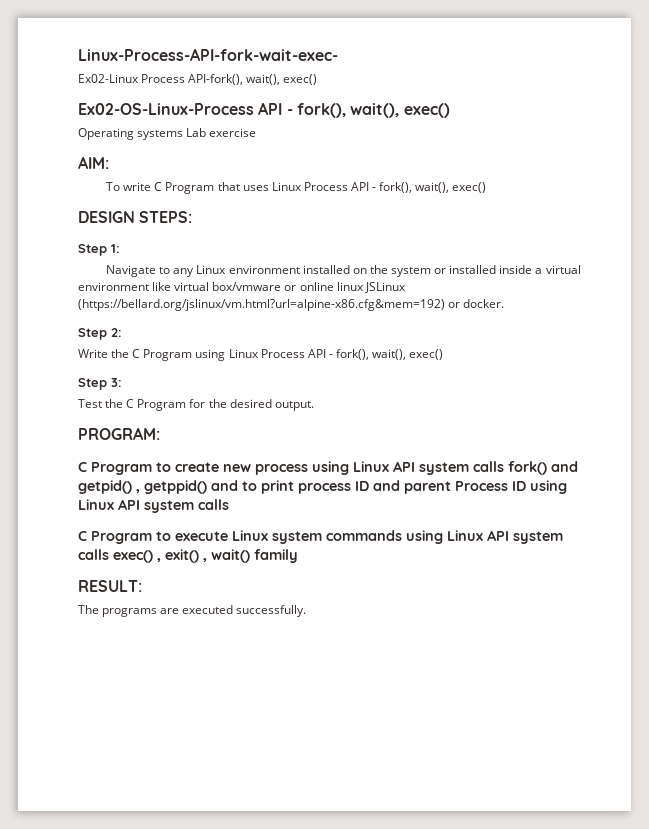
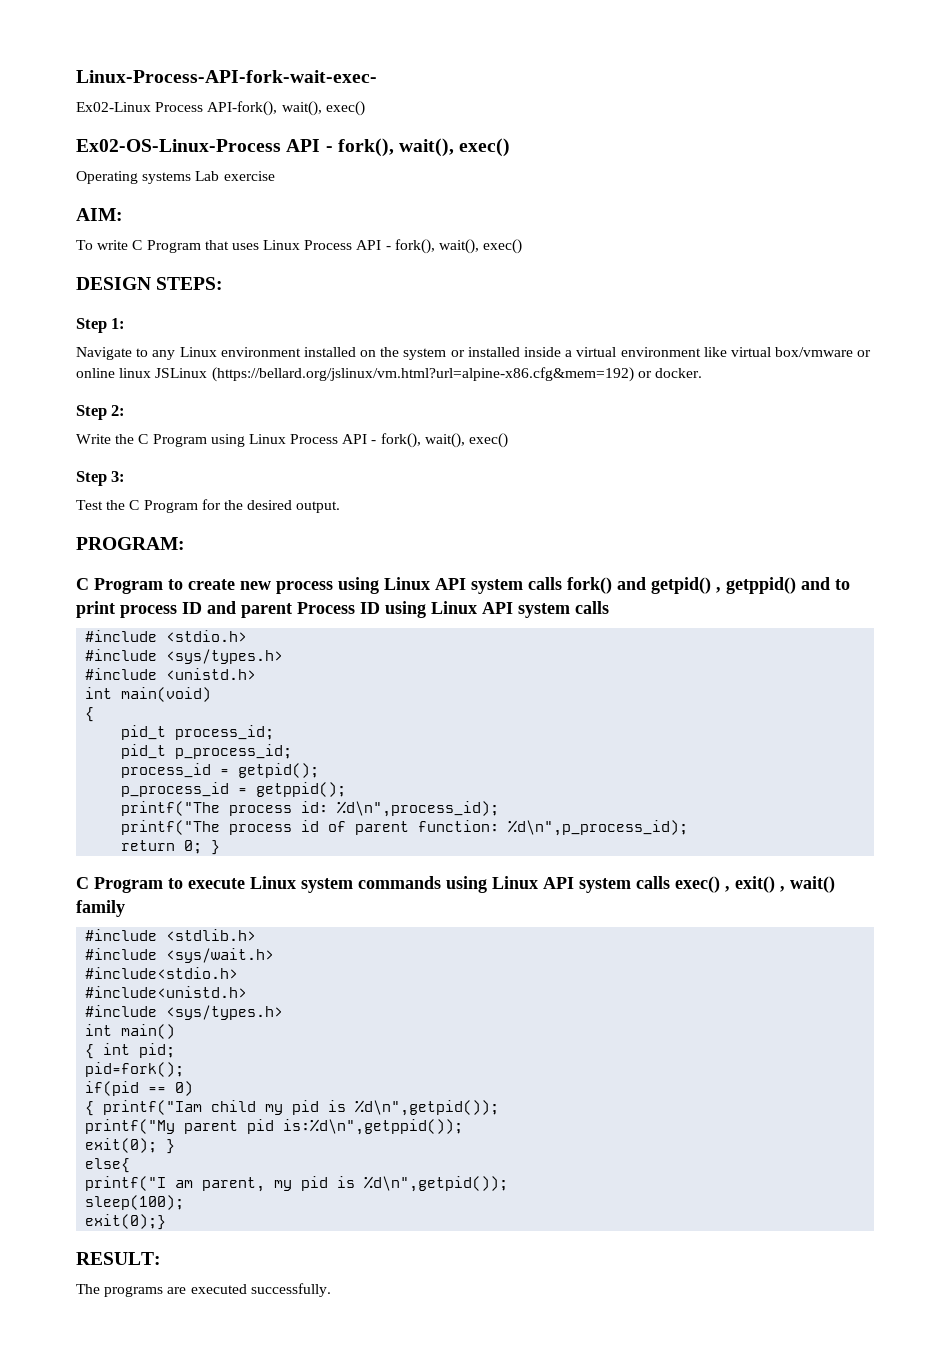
+ #include <stdio.h>
+ #include <sys/types.h>
+ #include <unistd.h>
+ int main(void)
+ {
+ pid_t process_id;
+ pid_t p_process_id;
+ process_id = getpid();
+ p_process_id = getppid();
+ printf("The process id: %d\n",process_id);
+ printf("The process id of parent function: %d\n",p_process_id);
+ return 0; }
+ #include <stdlib.h>
+ #include <sys/wait.h>
+ #include<stdio.h>
+ #include<unistd.h>
+ #include <sys/types.h>
+ int main()
+ { int pid;
+ pid=fork();
+ if(pid == 0)
+ { printf("Iam child my pid is %d\n",getpid());
+ printf("My parent pid is:%d\n",getppid());
+ exit(0); }
+ else{
+ printf("I am parent, my pid is %d\n",getpid());
+ sleep(100);
+ exit(0);}

